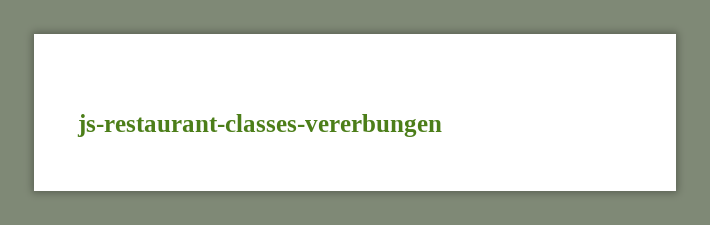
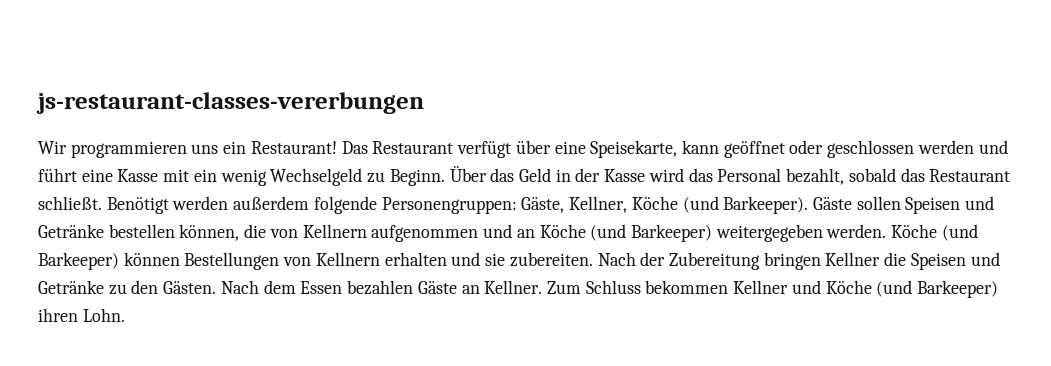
+ Wir programmieren uns ein Restaurant! Das Restaurant verfügt über eine Speisekarte, kann geöffnet oder geschlossen werden und führt eine Kasse mit ein wenig Wechselgeld zu Beginn. Über das Geld in der Kasse wird das Personal bezahlt, sobald das Restaurant schließt. Benötigt werden außerdem folgende Personengruppen: Gäste, Kellner, Köche (und Barkeeper). Gäste sollen Speisen und Getränke bestellen können, die von Kellnern aufgenommen und an Köche (und Barkeeper) weitergegeben werden. Köche (und Barkeeper) können Bestellungen von Kellnern erhalten und sie zubereiten. Nach der Zubereitung bringen Kellner die Speisen und Getränke zu den Gästen. Nach dem Essen bezahlen Gäste an Kellner. Zum Schluss bekommen Kellner und Köche (und Barkeeper) ihren Lohn.

